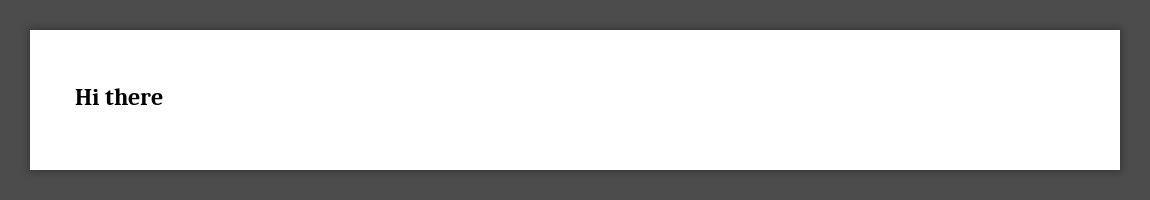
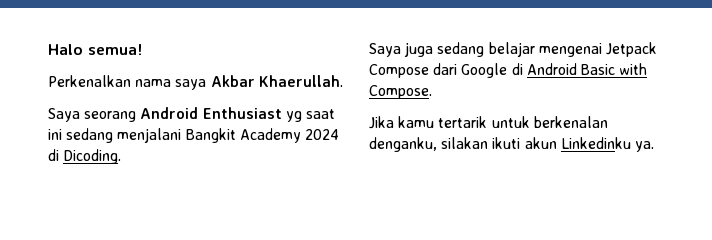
- Hi there
+ Halo semua!
+ Perkenalkan nama saya Akbar Khaerullah.
+ Saya seorang Android Enthusiast yg saat ini sedang menjalani Bangkit Academy 2024 di Dicoding.
+ Saya juga sedang belajar mengenai Jetpack Compose dari Google di Android Basic with Compose.
+ Jika kamu tertarik untuk berkenalan denganku, silakan ikuti akun Linkedinku ya.

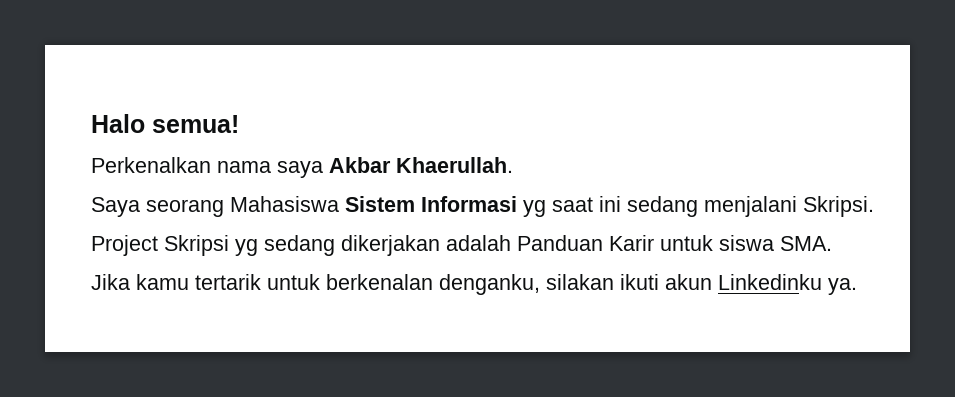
- Saya seorang Android Enthusiast yg saat ini sedang menjalani Bangkit Academy 2024 di Dicoding.
- Saya juga sedang belajar mengenai Jetpack Compose dari Google di Android Basic with Compose.
+ Saya seorang Mahasiswa Sistem Informasi yg saat ini sedang menjalani Skripsi.
+ Project Skripsi yg sedang dikerjakan adalah Panduan Karir untuk siswa SMA.

